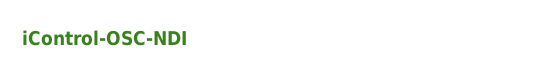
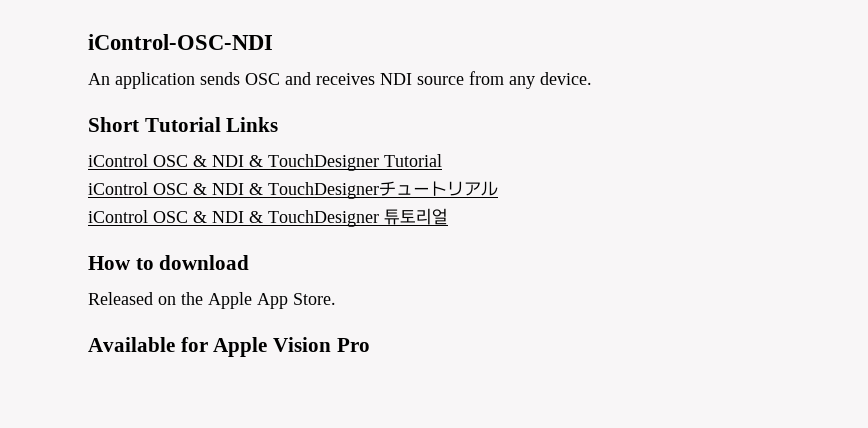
+ An application sends OSC and receives NDI source from any device.
+ Short Tutorial Links
+ iControl OSC & NDI & TouchDesigner Tutorial
+ iControl OSC & NDI & TouchDesignerチュートリアル
+ iControl OSC & NDI & TouchDesigner 튜토리얼
+ How to download
+ Released on the Apple App Store.
+ Available for Apple Vision Pro

